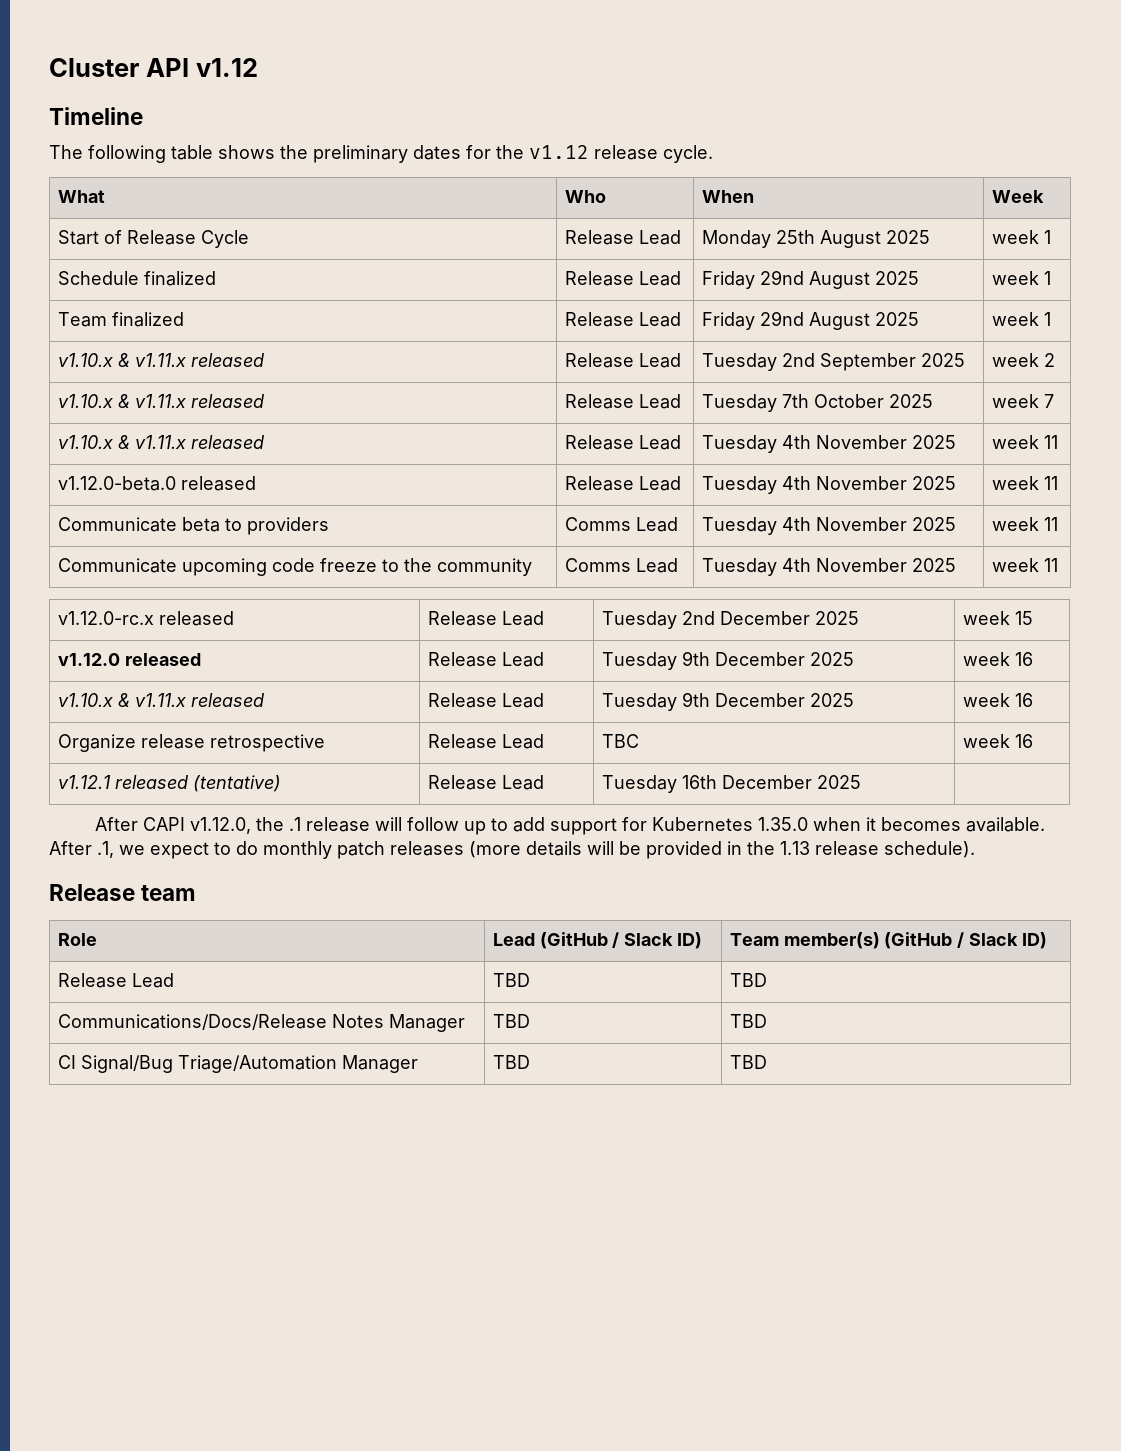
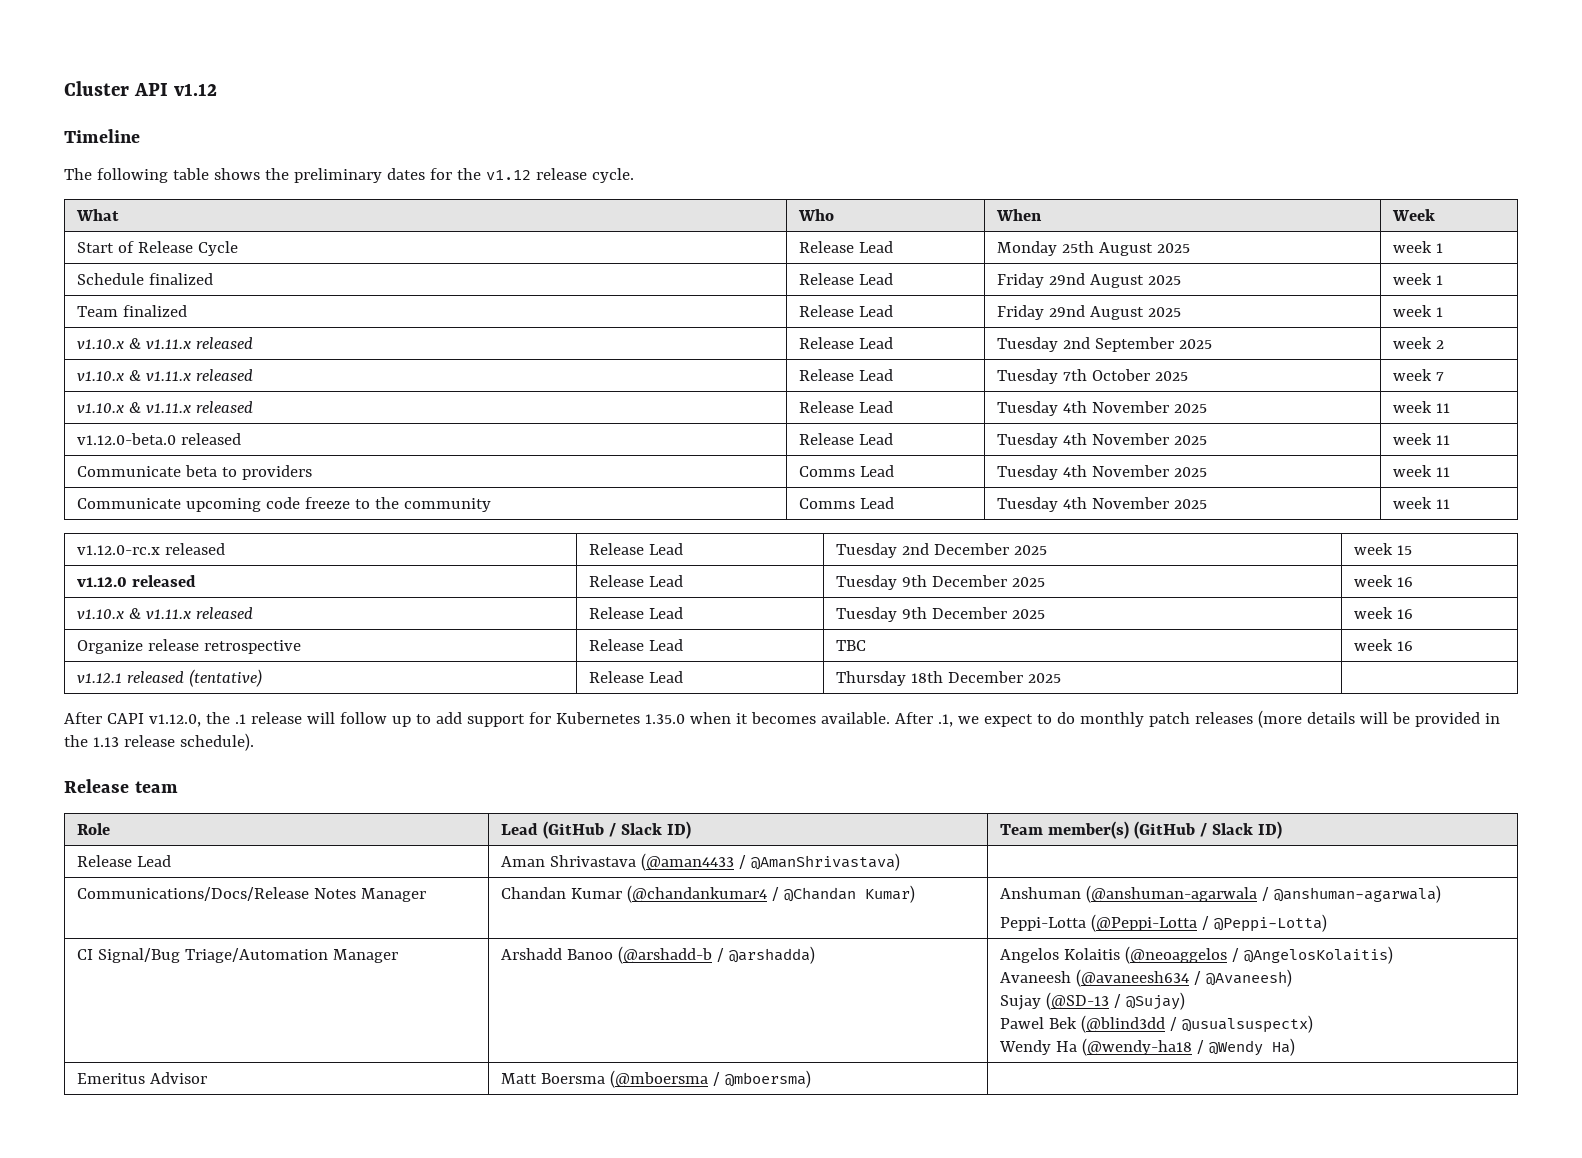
- v1.12.1 released (tentative) | Release Lead | Tuesday 16th December 2025 |
+ v1.12.1 released (tentative) | Release Lead | Thursday 18th December 2025 |
- Release Lead | TBD | TBD
- Communications/Docs/Release Notes Manager | TBD | TBD
- CI Signal/Bug Triage/Automation Manager | TBD | TBD
+ Release Lead | Aman Shrivastava (@aman4433 / @AmanShrivastava) |
+ Communications/Docs/Release Notes Manager | Chandan Kumar (@chandankumar4 / @Chandan Kumar) | Anshuman (@anshuman-agarwala / @anshuman-agarwala)
+ Peppi-Lotta (@Peppi-Lotta / @Peppi-Lotta)
+ CI Signal/Bug Triage/Automation Manager | Arshadd Banoo (@arshadd-b / @arshadda) | Angelos Kolaitis (@neoaggelos / @AngelosKolaitis)
+ Avaneesh (@avaneesh634 / @Avaneesh)
+ Sujay (@SD-13 / @Sujay)
+ Pawel Bek (@blind3dd / @usualsuspectx)
+ Wendy Ha (@wendy-ha18 / @Wendy Ha)
+ Emeritus Advisor | Matt Boersma (@mboersma / @mboersma) |

